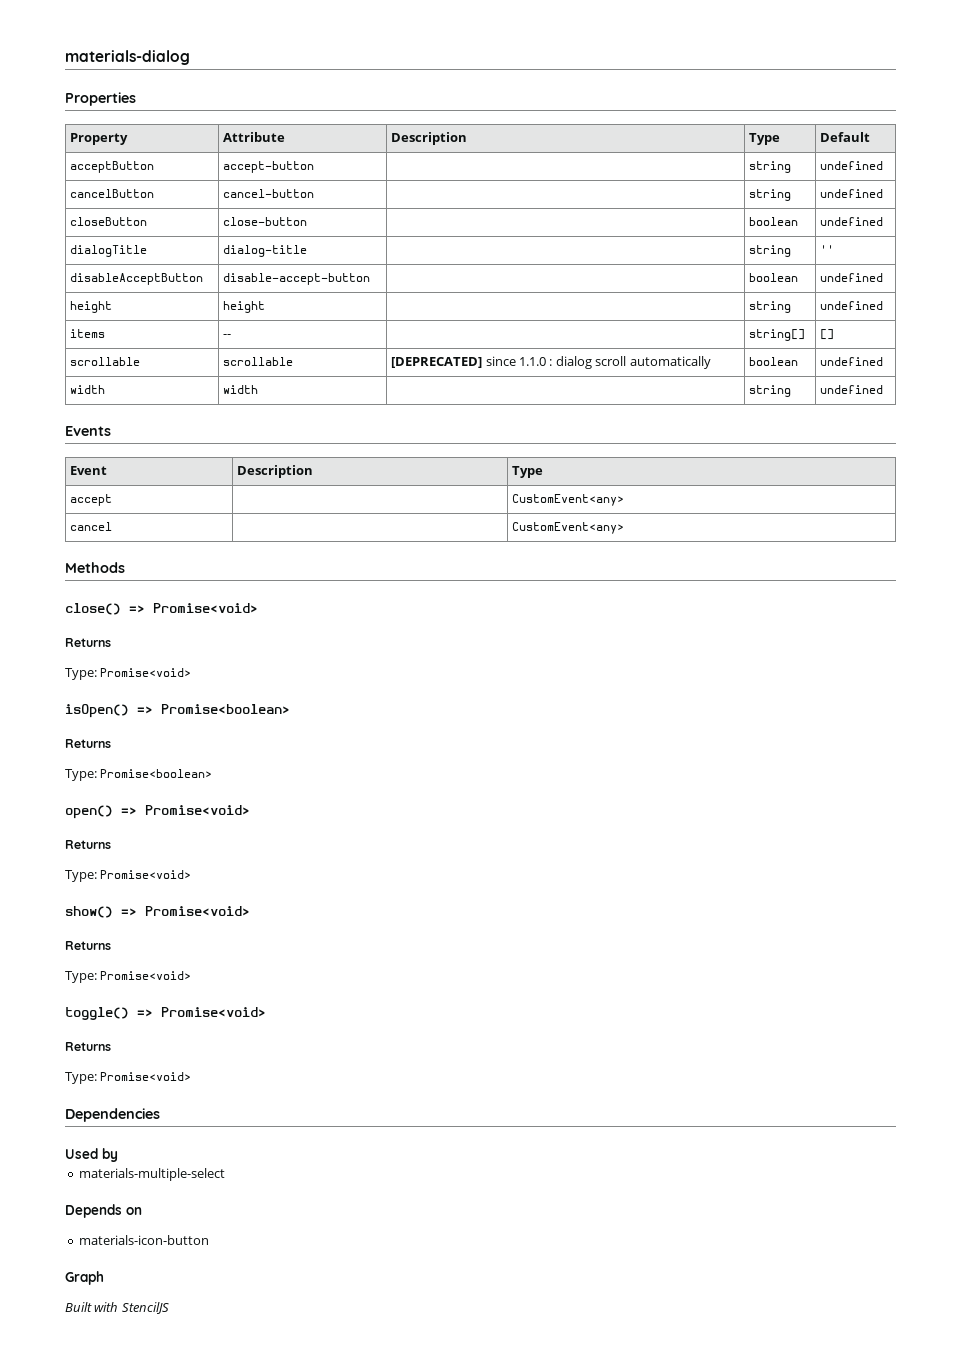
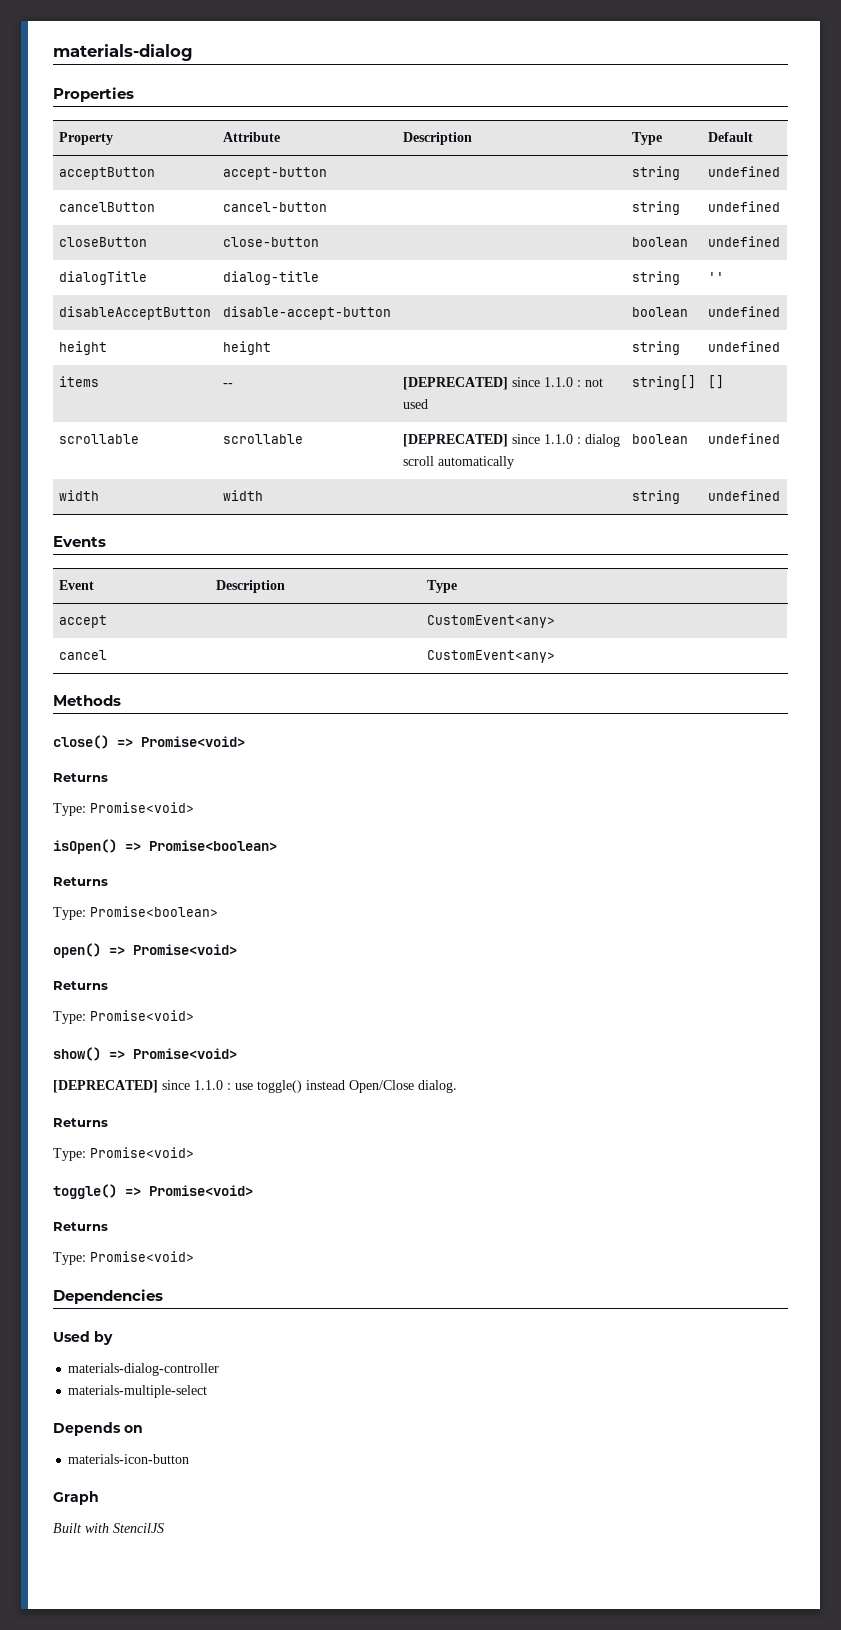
- items | -- | | string[] | []
+ items | -- | [DEPRECATED] since 1.1.0 : not used | string[] | []
+ [DEPRECATED] since 1.1.0 : use toggle() instead Open/Close dialog.
+ materials-dialog-controller

